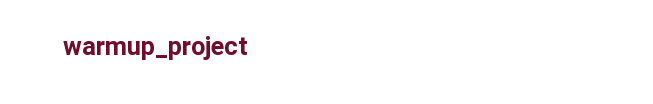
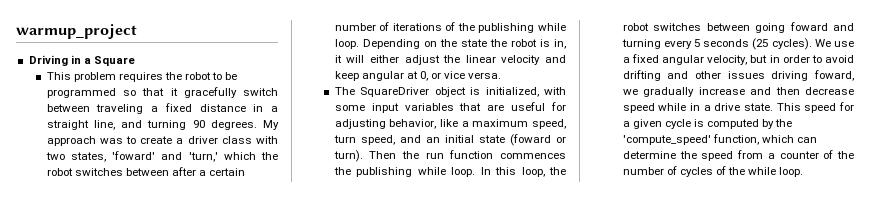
+ Driving in a Square
+ This problem requires the robot to be programmed so that it gracefully switch between traveling a fixed distance in a straight line, and turning 90 degrees. My approach was to create a driver class with two states, 'foward' and 'turn,' which the robot switches between after a certain number of iterations of the publishing while loop. Depending on the state the robot is in, it will either adjust the linear velocity and keep angular at 0, or vice versa.
+ The SquareDriver object is initialized, with some input variables that are useful for adjusting behavior, like a maximum speed, turn speed, and an initial state (foward or turn). Then the run function commences the publishing while loop. In this loop, the robot switches between going foward and turning every 5 seconds (25 cycles). We use a fixed angular velocity, but in order to avoid drifting and other issues driving foward, we gradually increase and then decrease speed while in a drive state. This speed for a given cycle is computed by the 'compute_speed' function, which can determine the speed from a counter of the number of cycles of the while loop.

